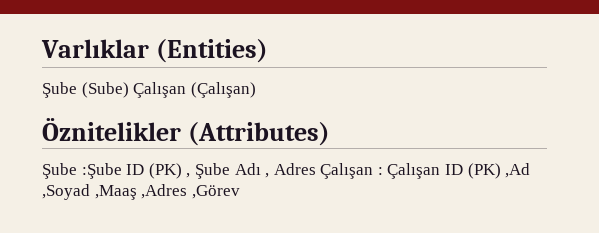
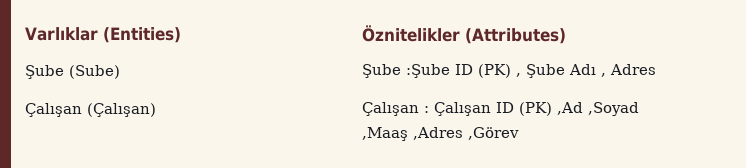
- Şube (Sube) Çalışan (Çalışan)
+ Şube (Sube)
+ Çalışan (Çalışan)
- Şube :Şube ID (PK) , Şube Adı , Adres Çalışan : Çalışan ID (PK) ,Ad ,Soyad ,Maaş ,Adres ,Görev
+ Şube :Şube ID (PK) , Şube Adı , Adres
+ Çalışan : Çalışan ID (PK) ,Ad ,Soyad ,Maaş ,Adres ,Görev

